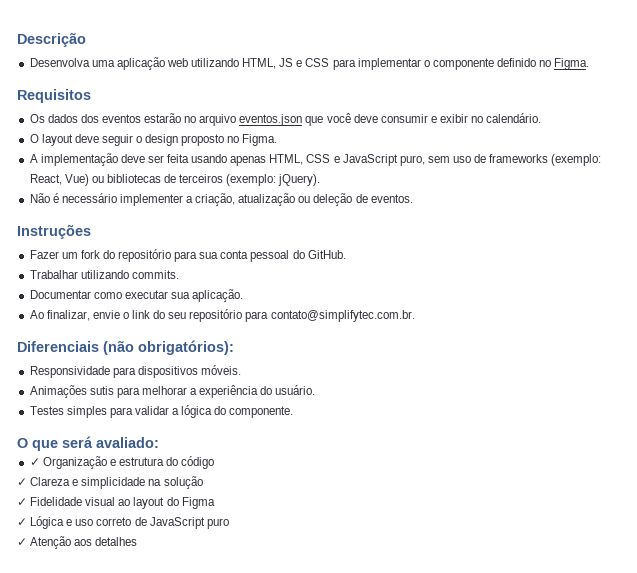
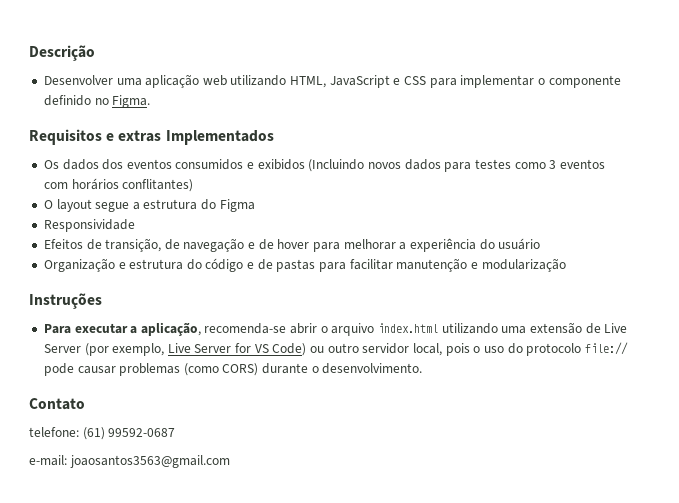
- Desenvolva uma aplicação web utilizando HTML, JS e CSS para implementar o componente definido no Figma.
+ Desenvolver uma aplicação web utilizando HTML, JavaScript e CSS para implementar o componente definido no Figma.
- Requisitos
+ Requisitos e extras Implementados
- Os dados dos eventos estarão no arquivo eventos.json que você deve consumir e exibir no calendário.
- O layout deve seguir o design proposto no Figma.
- A implementação deve ser feita usando apenas HTML, CSS e JavaScript puro, sem uso de frameworks (exemplo: React, Vue) ou bibliotecas de terceiros (exemplo: jQuery).
- Não é necessário implementer a criação, atualização ou deleção de eventos.
+ Os dados dos eventos consumidos e exibidos (Incluindo novos dados para testes como 3 eventos com horários conflitantes)
+ O layout segue a estrutura do Figma
+ Responsividade
+ Efeitos de transição, de navegação e de hover para melhorar a experiência do usuário
+ Organização e estrutura do código e de pastas para facilitar manutenção e modularização
  Instruções
- Fazer um fork do repositório para sua conta pessoal do GitHub.
- Trabalhar utilizando commits.
- Documentar como executar sua aplicação.
- Ao finalizar, envie o link do seu repositório para contato@simplifytec.com.br.
- Diferenciais (não obrigatórios):
- Responsividade para dispositivos móveis.
- Animações sutis para melhorar a experiência do usuário.
- Testes simples para validar a lógica do componente.
- O que será avaliado:
- ✓ Organização e estrutura do código
- ✓ Clareza e simplicidade na solução
- ✓ Fidelidade visual ao layout do Figma
- ✓ Lógica e uso correto de JavaScript puro
- ✓ Atenção aos detalhes
+ Para executar a aplicação, recomenda-se abrir o arquivo index.html utilizando uma extensão de Live Server (por exemplo, Live Server for VS Code) ou outro servidor local, pois o uso do protocolo file:// pode causar problemas (como CORS) durante o desenvolvimento.
+ Contato
+ telefone: (61) 99592-0687
+ e-mail: joaosantos3563@gmail.com

